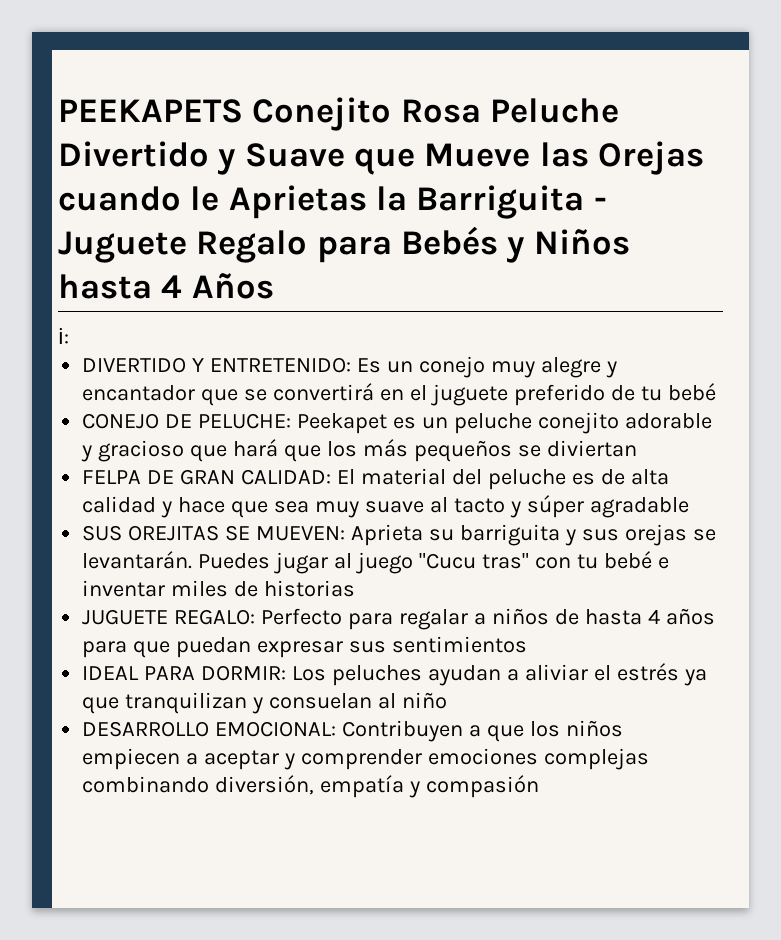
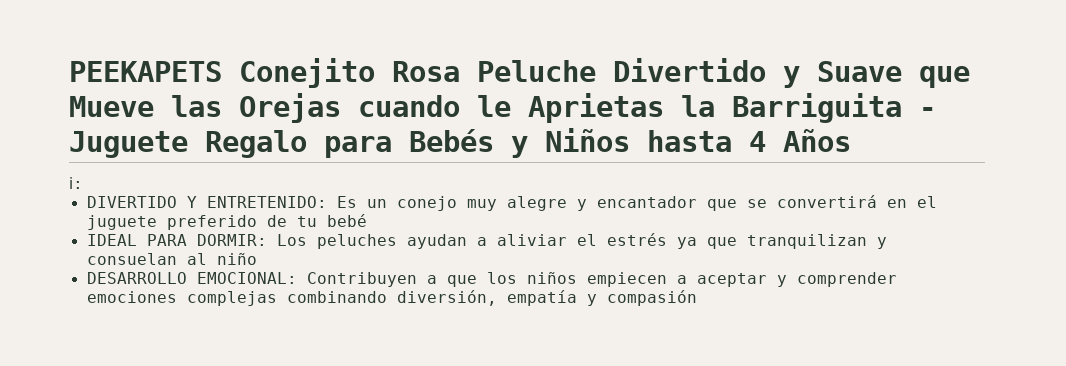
- CONEJO DE PELUCHE: Peekapet es un peluche conejito adorable y gracioso que hará que los más pequeños se diviertan
- FELPA DE GRAN CALIDAD: El material del peluche es de alta calidad y hace que sea muy suave al tacto y súper agradable
- SUS OREJITAS SE MUEVEN: Aprieta su barriguita y sus orejas se levantarán. Puedes jugar al juego "Cucu tras" con tu bebé e inventar miles de historias
- JUGUETE REGALO: Perfecto para regalar a niños de hasta 4 años para que puedan expresar sus sentimientos

